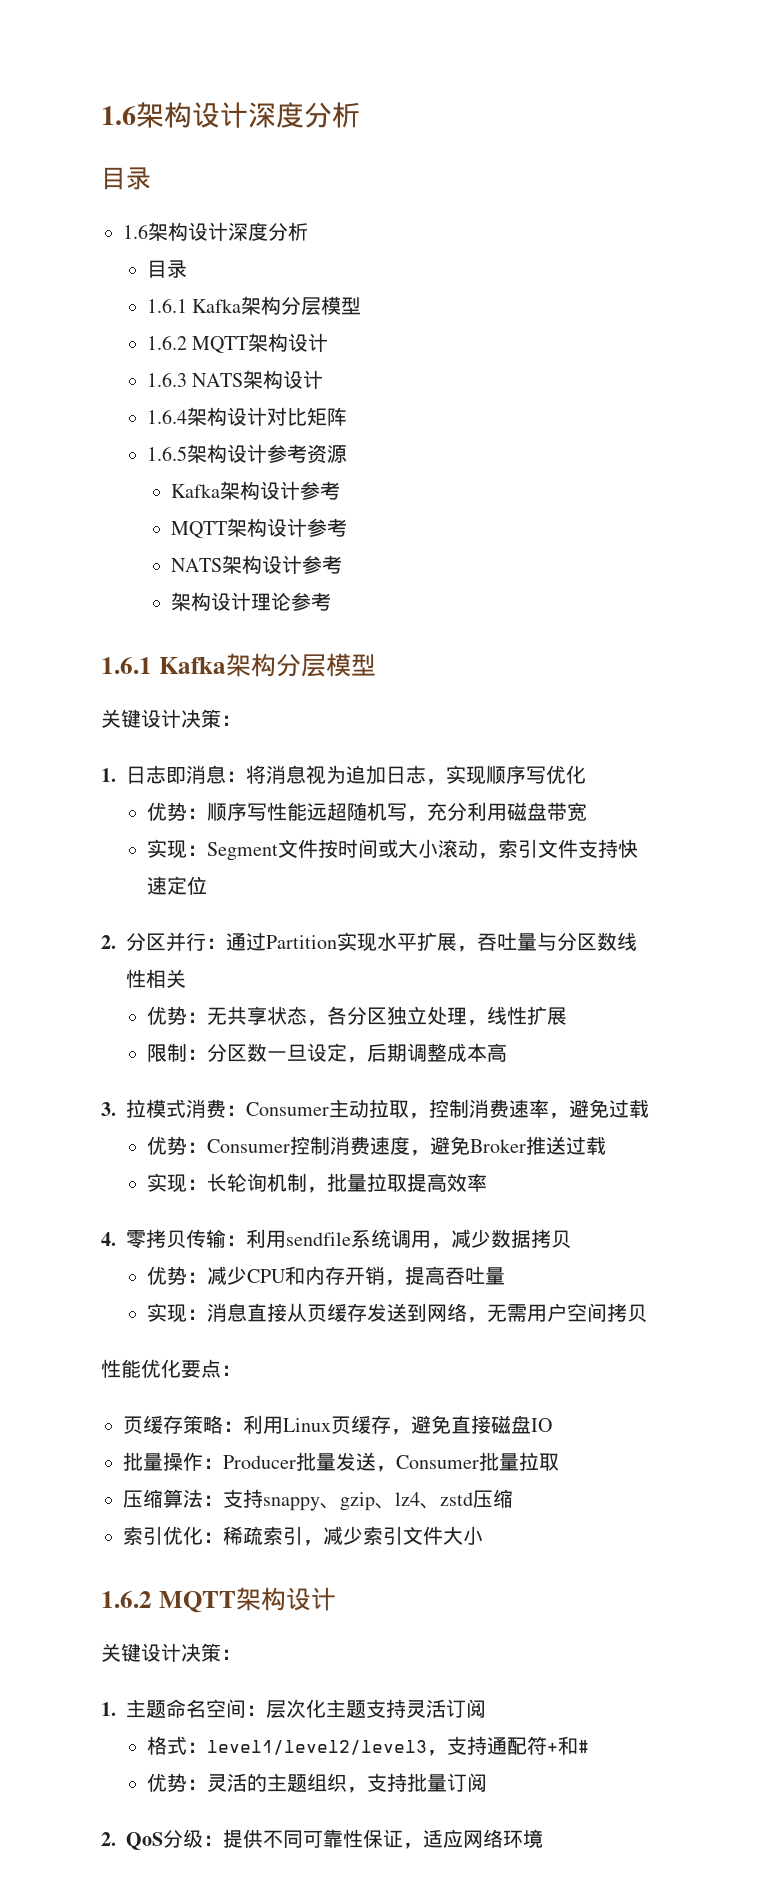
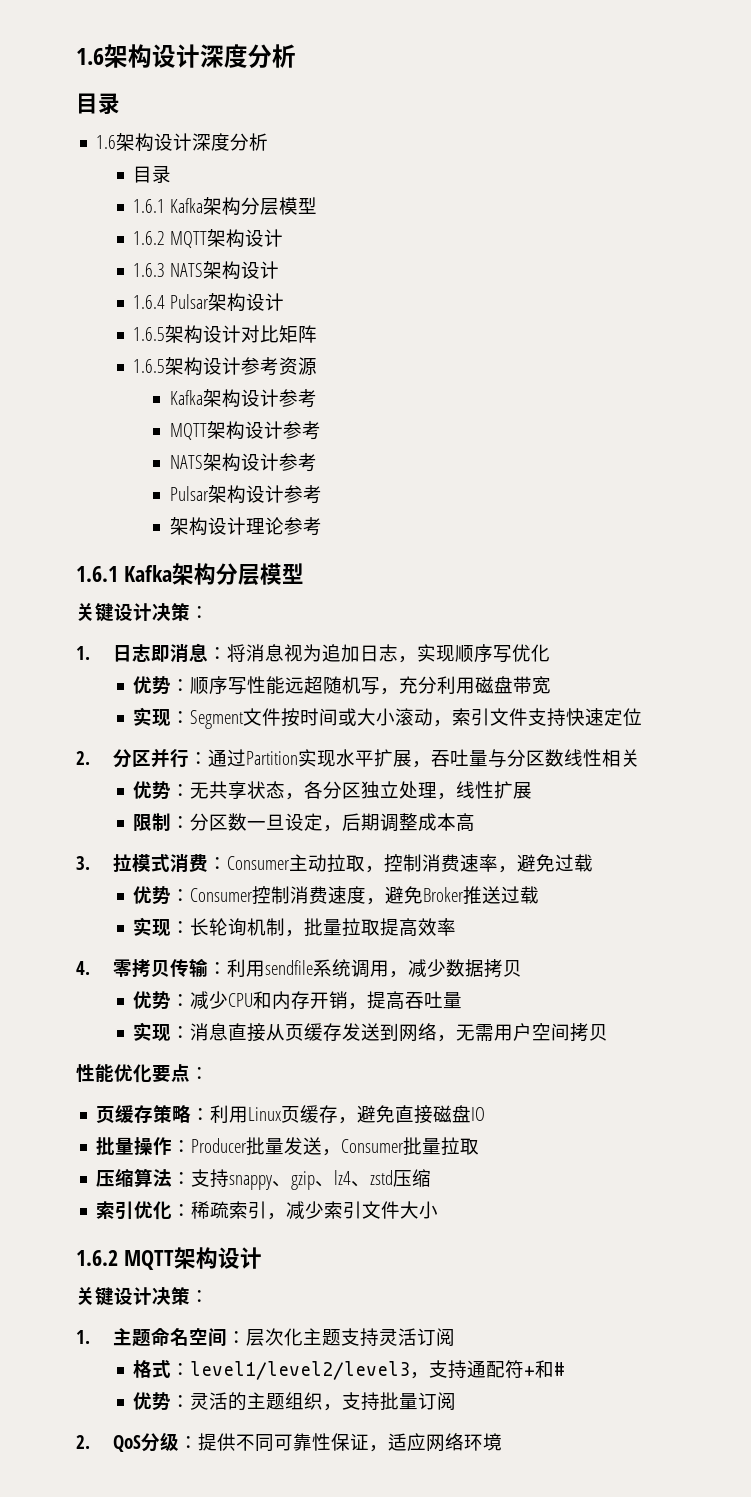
- 1.6.4架构设计对比矩阵
+ 1.6.4 Pulsar架构设计
+ 1.6.5架构设计对比矩阵
+ Pulsar架构设计参考

